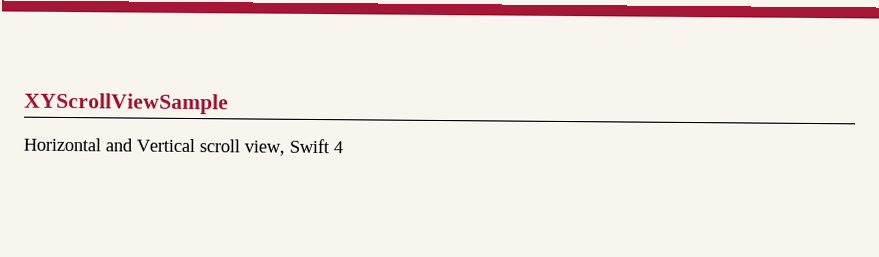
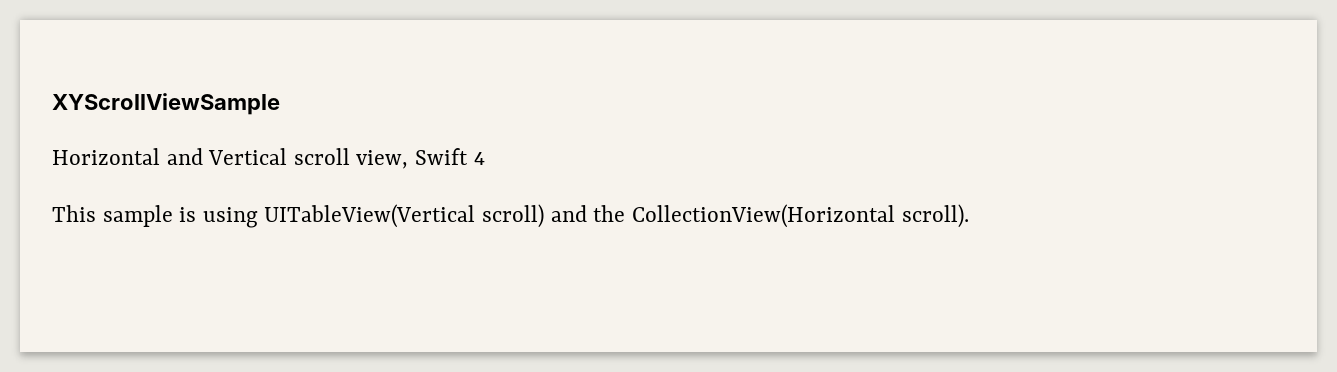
+ This sample is using UITableView(Vertical scroll) and the CollectionView(Horizontal scroll).

